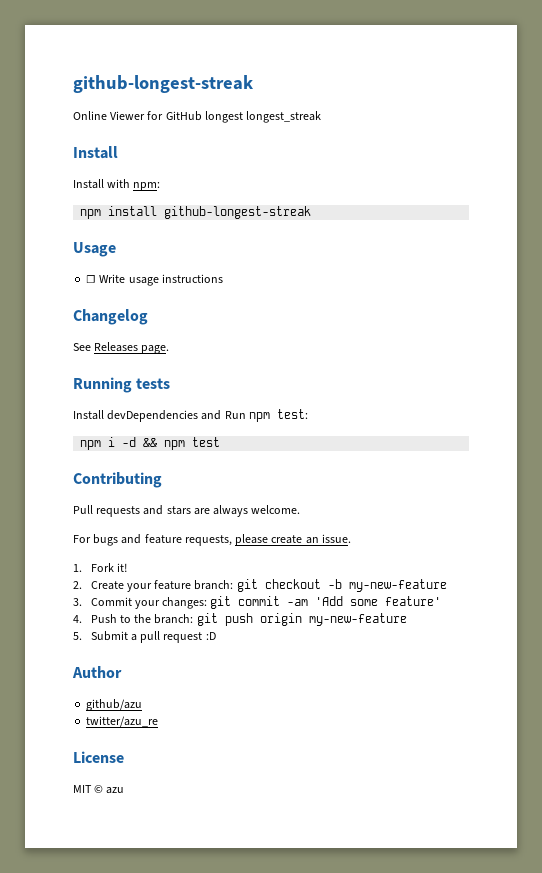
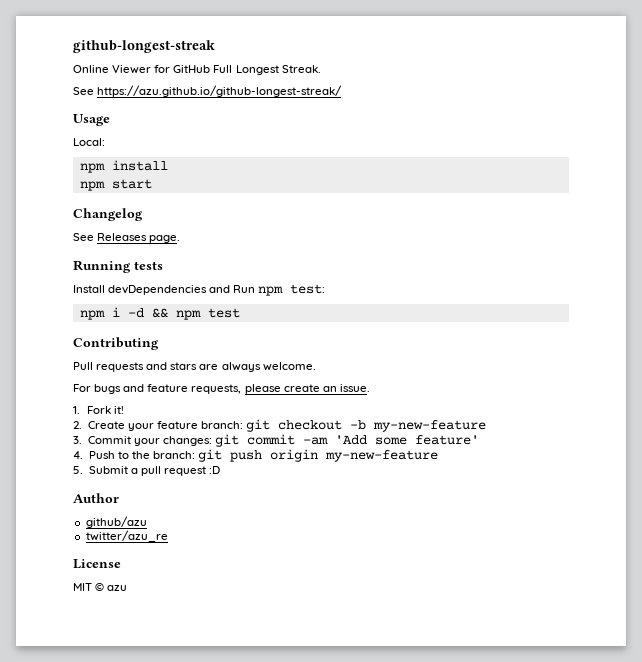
- Online Viewer for GitHub longest longest_streak
- Install
- Install with npm:
- npm install github-longest-streak
+ Online Viewer for GitHub Full Longest Streak.
+ See https://azu.github.io/github-longest-streak/
  Usage
- ☐ Write usage instructions
+ Local:
+ npm install
+ npm start

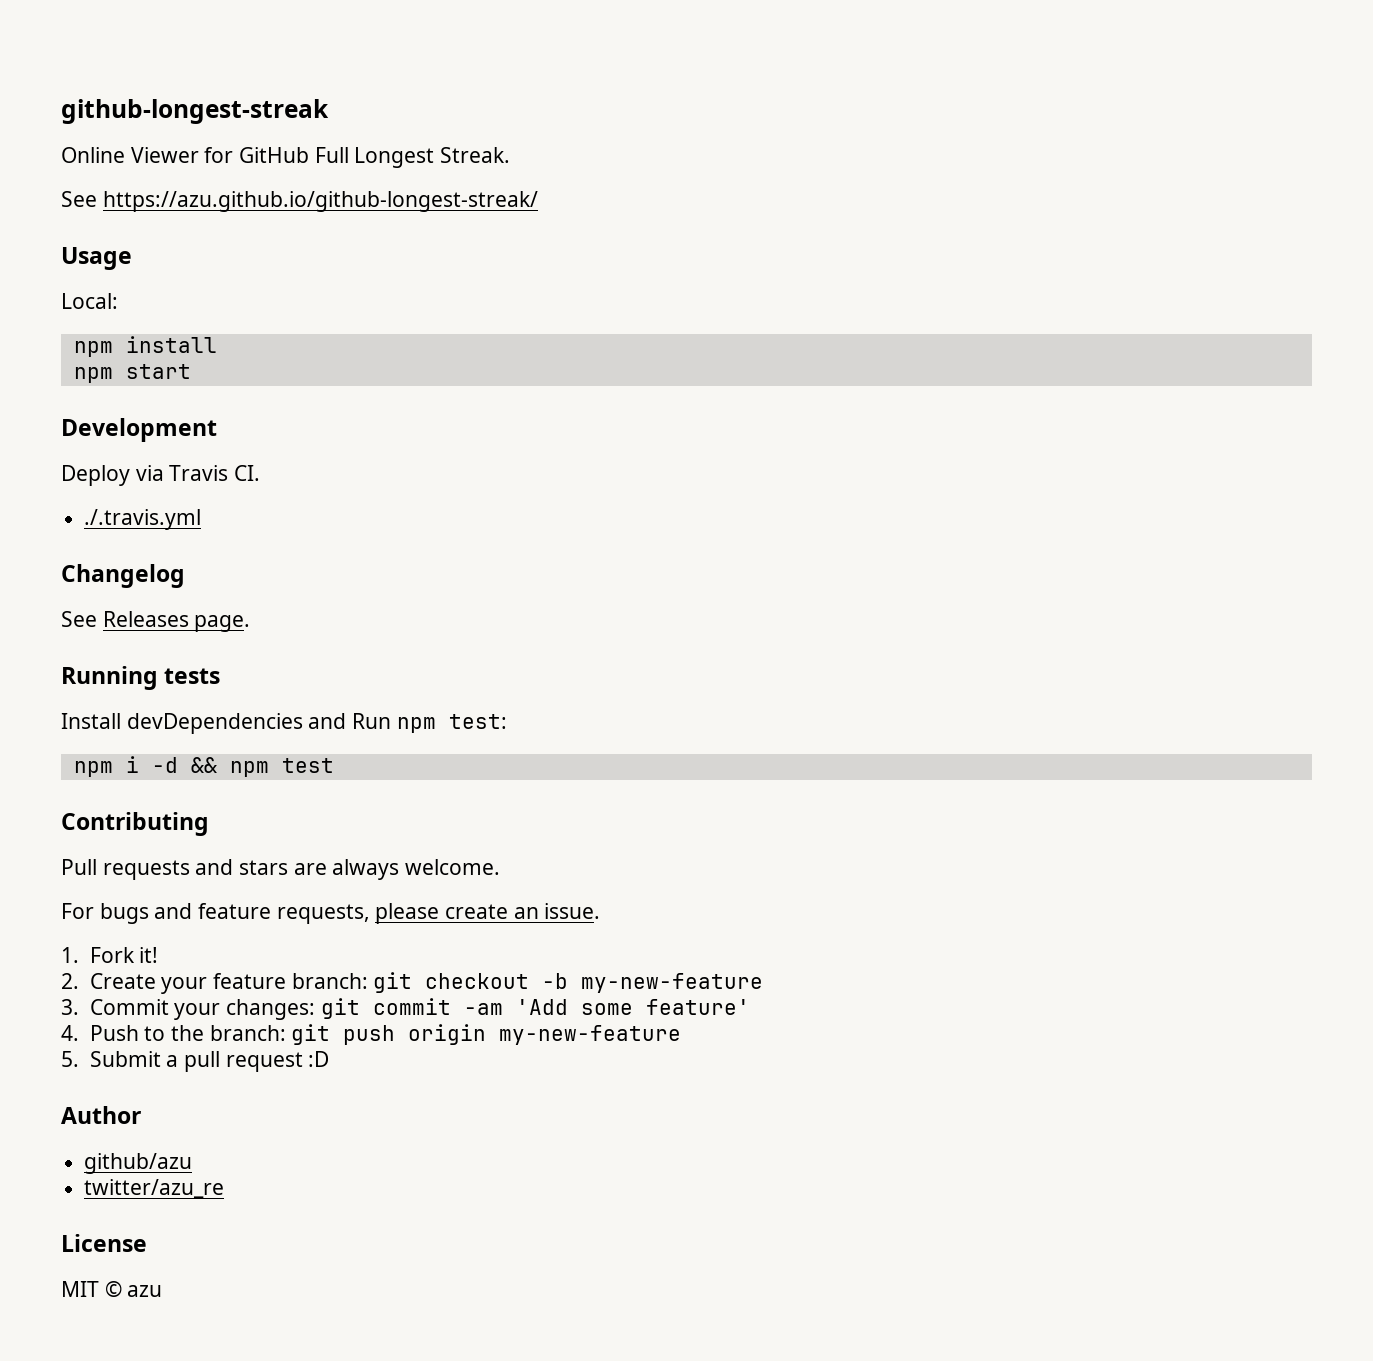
+ Development
+ Deploy via Travis CI.
+ ./.travis.yml

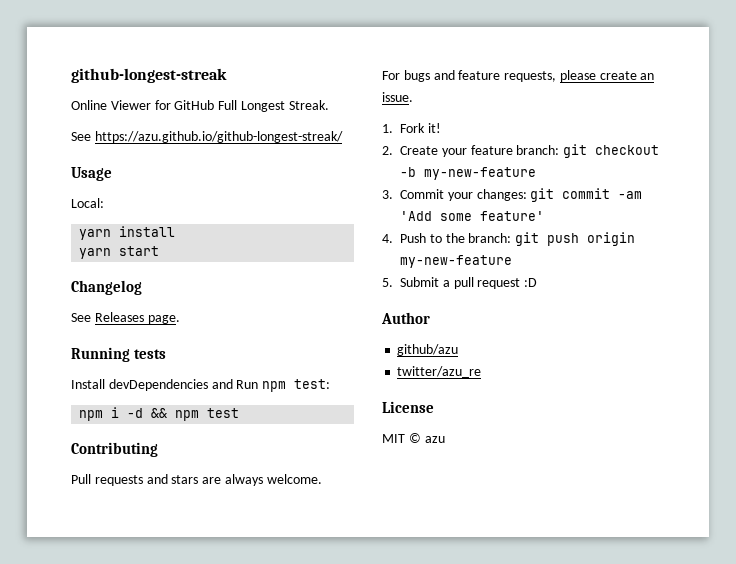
- npm install
+ yarn install
- npm start
+ yarn start
- Development
- Deploy via Travis CI.
- ./.travis.yml

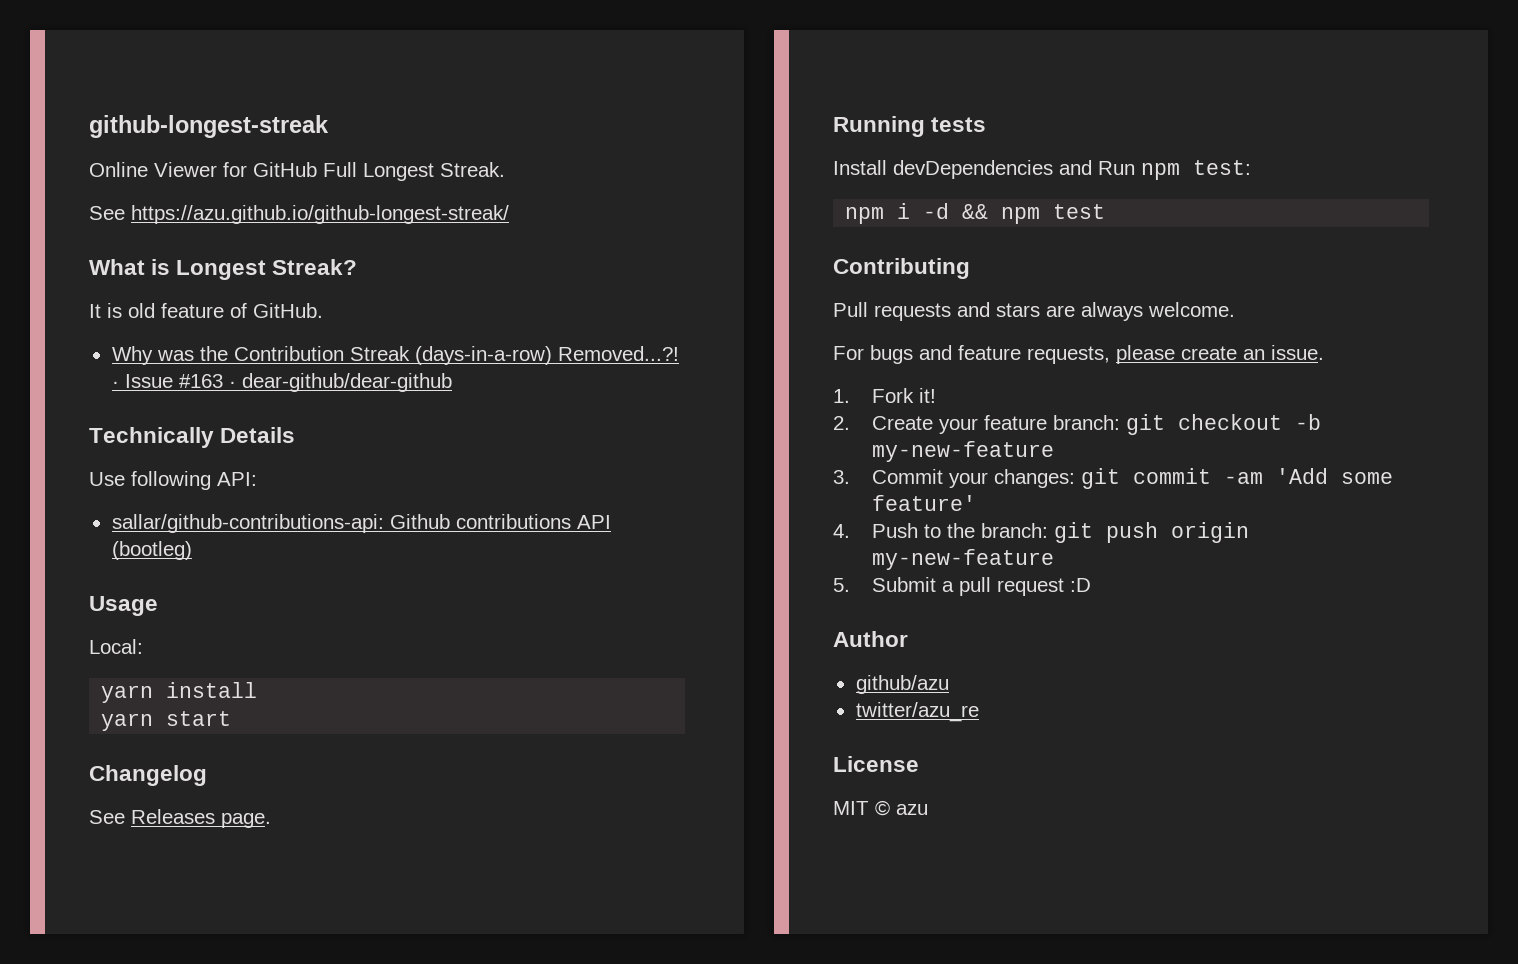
+ What is Longest Streak?
+ It is old feature of GitHub.
+ Why was the Contribution Streak (days-in-a-row) Removed...?! · Issue #163 · dear-github/dear-github
+ Technically Details
+ Use following API:
+ sallar/github-contributions-api: Github contributions API (bootleg)

